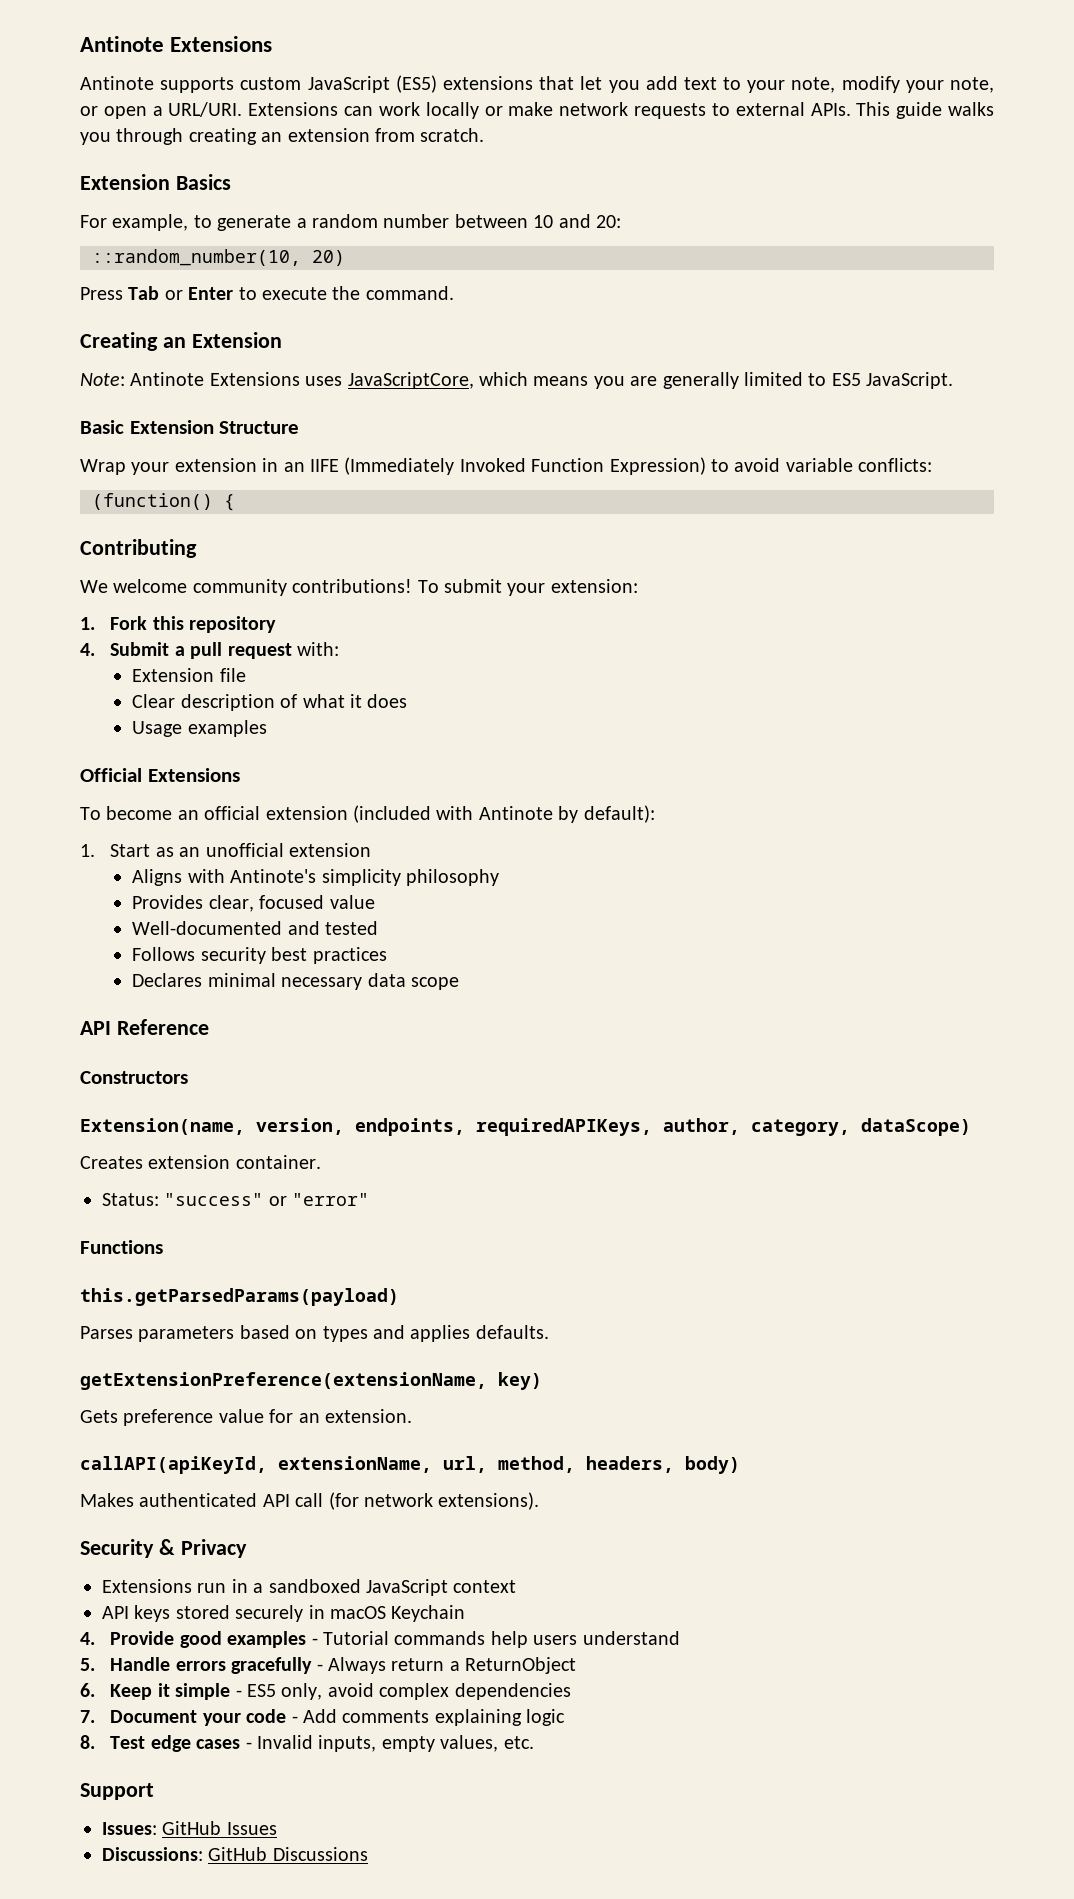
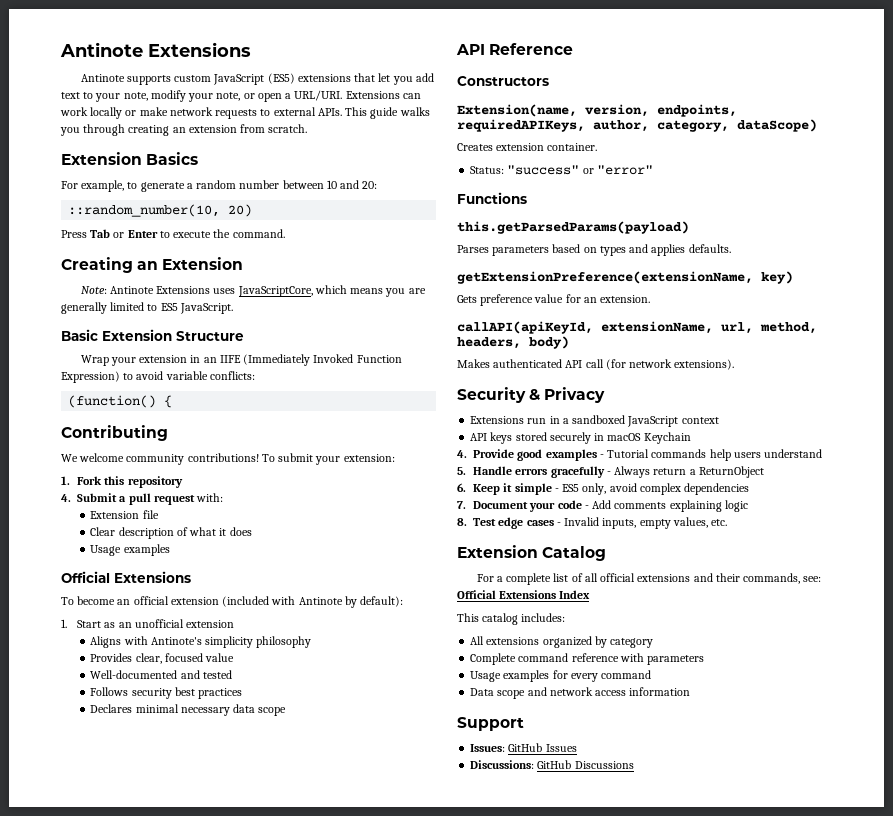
+ Extension Catalog
+ For a complete list of all official extensions and their commands, see: Official Extensions Index
+ This catalog includes:
+ All extensions organized by category
+ Complete command reference with parameters
+ Usage examples for every command
+ Data scope and network access information

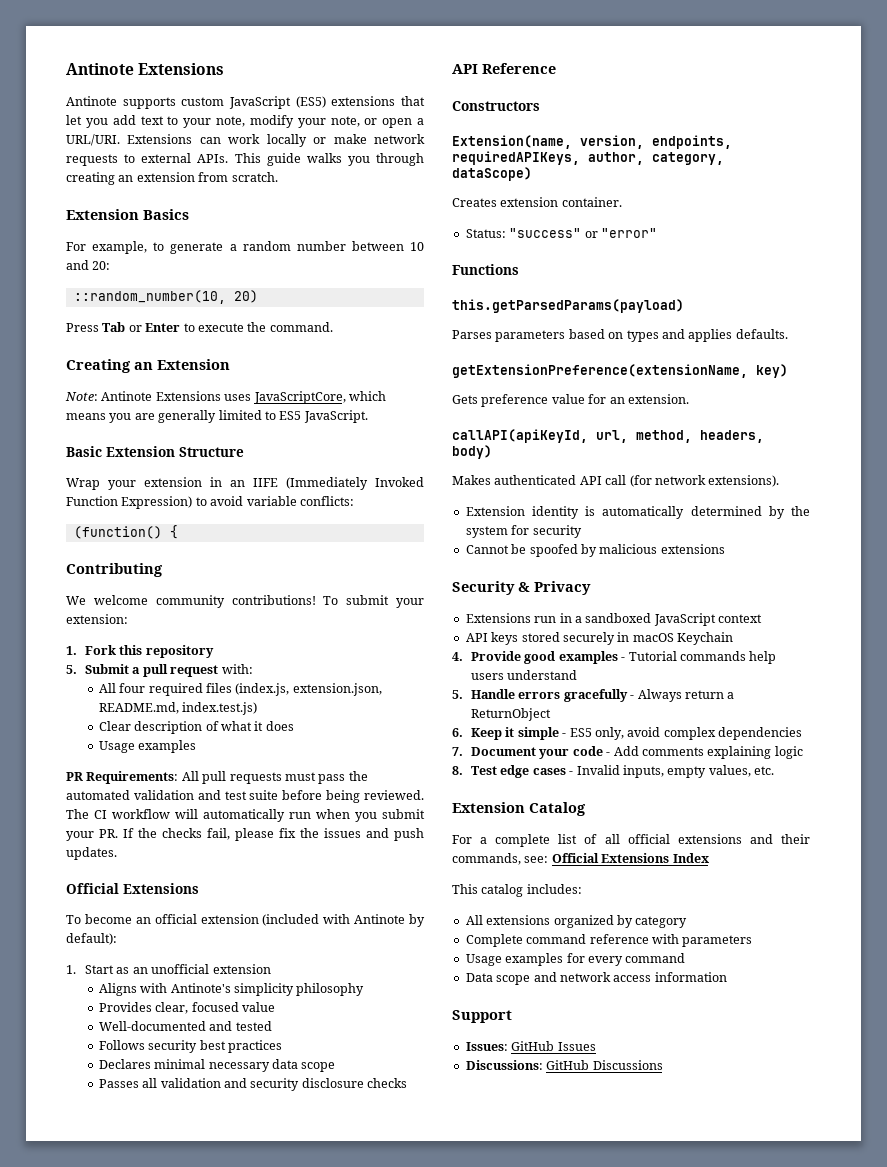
- 4. Submit a pull request with:
+ 5. Submit a pull request with:
- Extension file
+ All four required files (index.js, extension.json, README.md, index.test.js)
+ PR Requirements: All pull requests must pass the automated validation and test suite before being reviewed. The CI workflow will automatically run when you submit your PR. If the checks fail, please fix the issues and push updates.
+ Passes all validation and security disclosure checks
- callAPI(apiKeyId, extensionName, url, method, headers, body)
+ callAPI(apiKeyId, url, method, headers, body)
+ Extension identity is automatically determined by the system for security
+ Cannot be spoofed by malicious extensions

